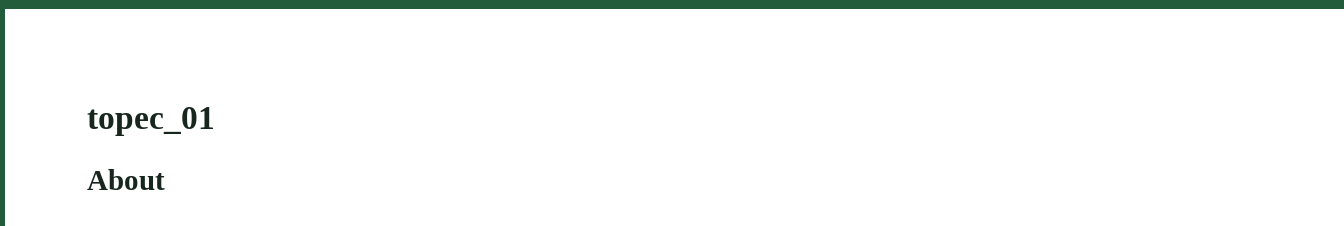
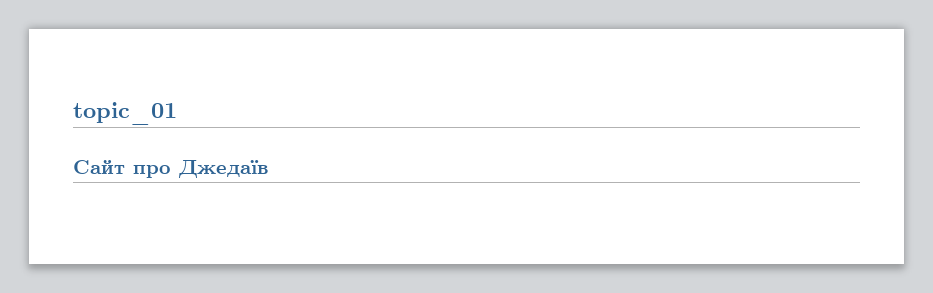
- topec_01
- About
+ topic_01
+ Сайт про Джедаїв

